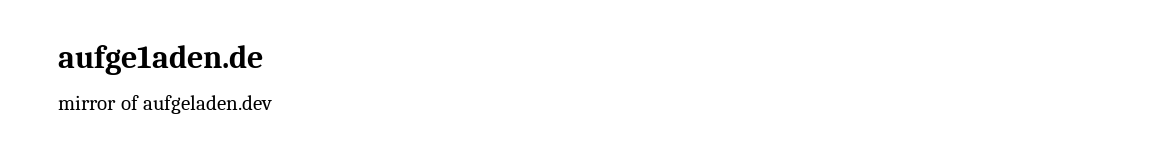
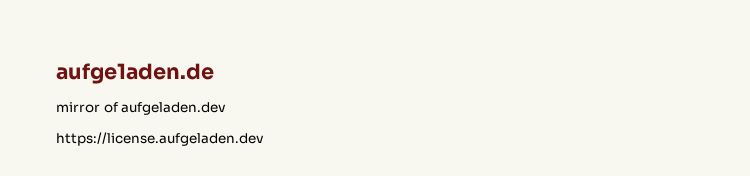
+ https://license.aufgeladen.dev

